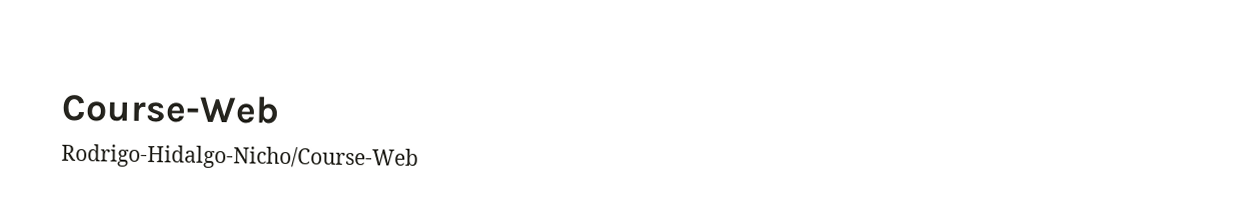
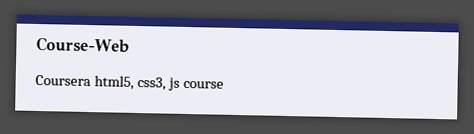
- Rodrigo-Hidalgo-Nicho/Course-Web
+ Coursera html5, css3, js course

